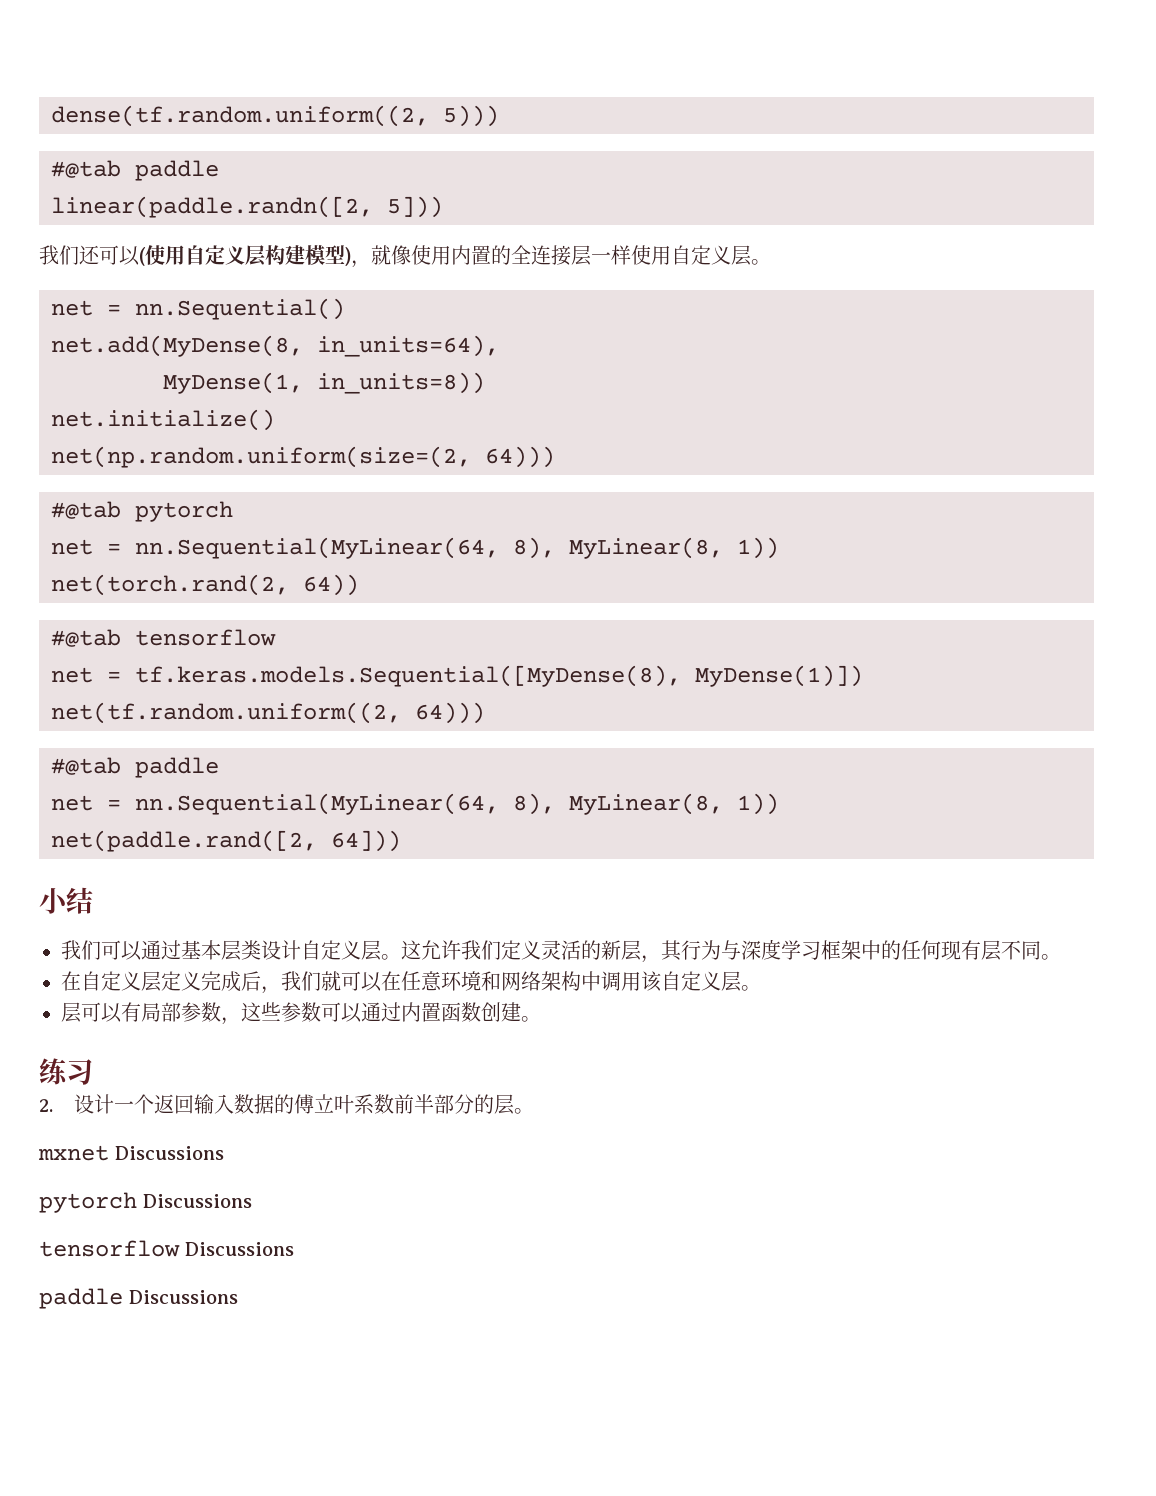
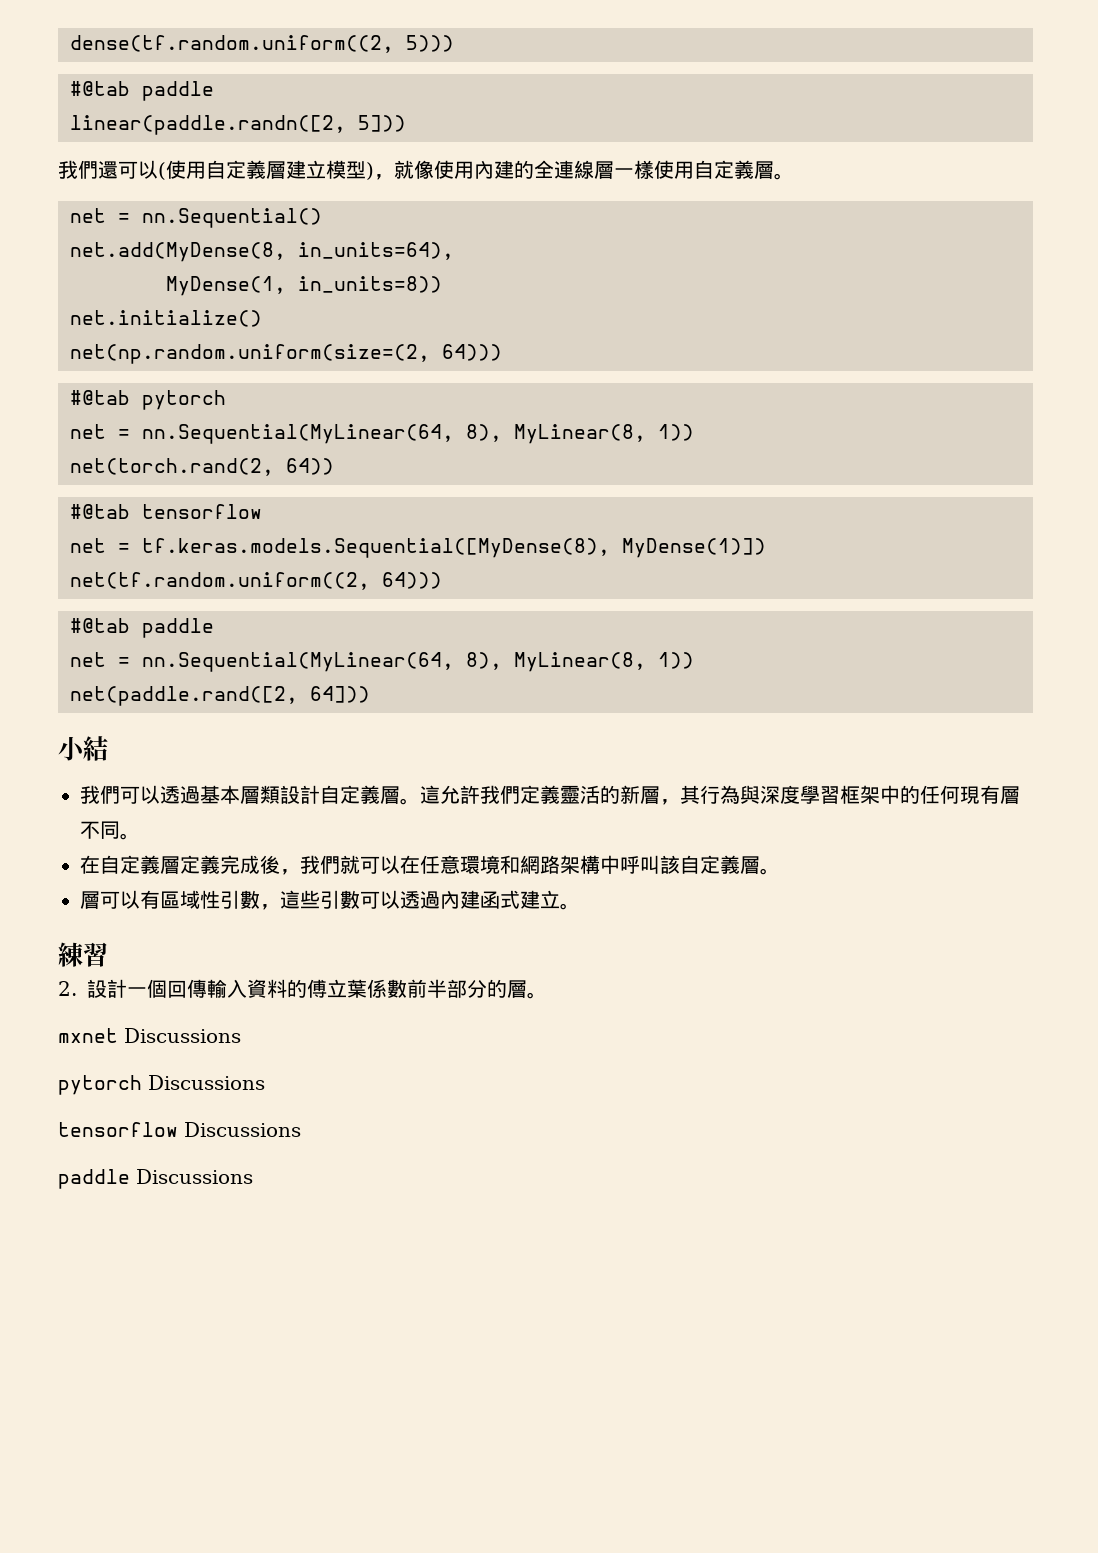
- 我们还可以(使用自定义层构建模型)，就像使用内置的全连接层一样使用自定义层。
+ 我們還可以(使用自定義層建立模型)，就像使用內建的全連線層一樣使用自定義層。
- 小结
- 我们可以通过基本层类设计自定义层。这允许我们定义灵活的新层，其行为与深度学习框架中的任何现有层不同。
+ 小結
+ 我們可以透過基本層類設計自定義層。這允許我們定義靈活的新層，其行為與深度學習框架中的任何現有層不同。
- 在自定义层定义完成后，我们就可以在任意环境和网络架构中调用该自定义层。
- 层可以有局部参数，这些参数可以通过内置函数创建。
- 练习
+ 在自定義層定義完成後，我們就可以在任意環境和網路架構中呼叫該自定義層。
+ 層可以有區域性引數，這些引數可以透過內建函式建立。
+ 練習
- 2.设计一个返回输入数据的傅立叶系数前半部分的层。
+ 2.設計一個回傳輸入資料的傅立葉係數前半部分的層。

